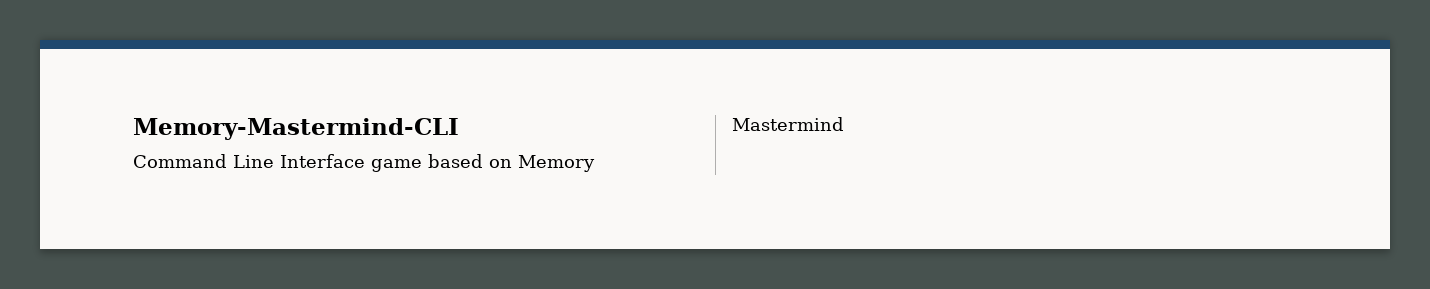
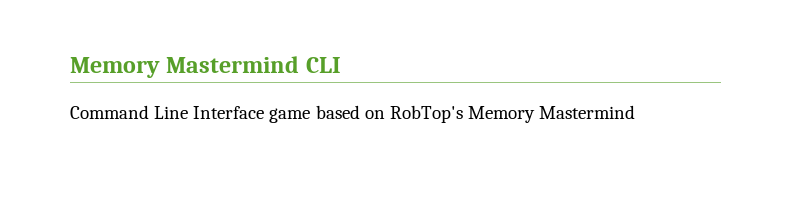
- Memory-Mastermind-CLI
+ Memory Mastermind CLI
- Command Line Interface game based on Memory Mastermind
+ Command Line Interface game based on RobTop's Memory Mastermind

